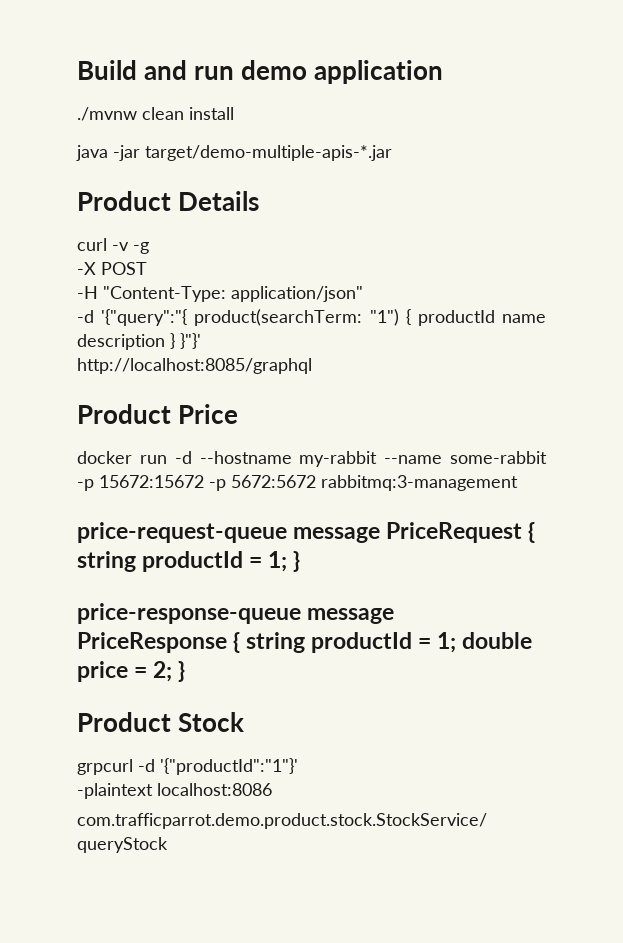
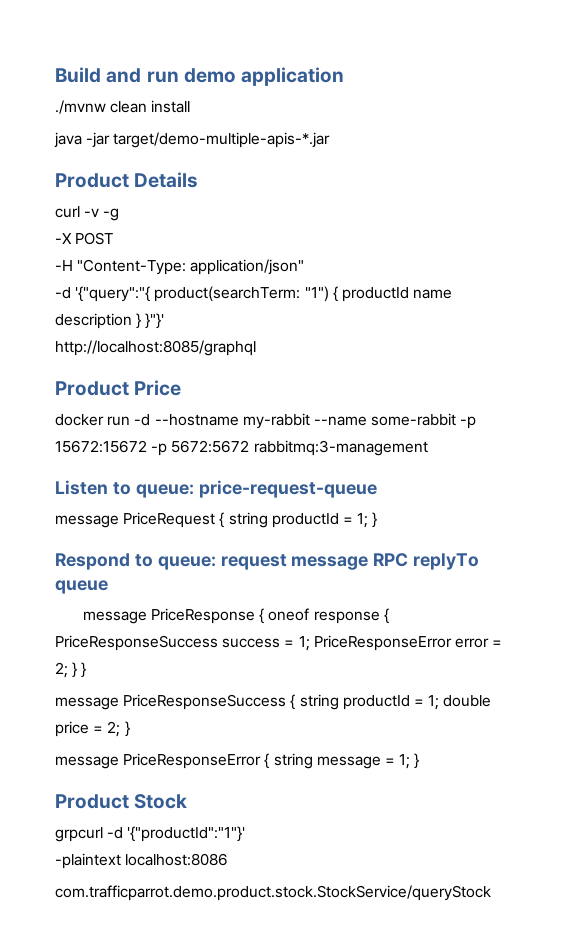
- price-request-queue message PriceRequest { string productId = 1; }
+ Listen to queue: price-request-queue
+ message PriceRequest { string productId = 1; }
- price-response-queue message PriceResponse { string productId = 1; double price = 2; }
+ Respond to queue: request message RPC replyTo queue
+ message PriceResponse { oneof response { PriceResponseSuccess success = 1; PriceResponseError error = 2; } }
+ message PriceResponseSuccess { string productId = 1; double price = 2; }
+ message PriceResponseError { string message = 1; }

